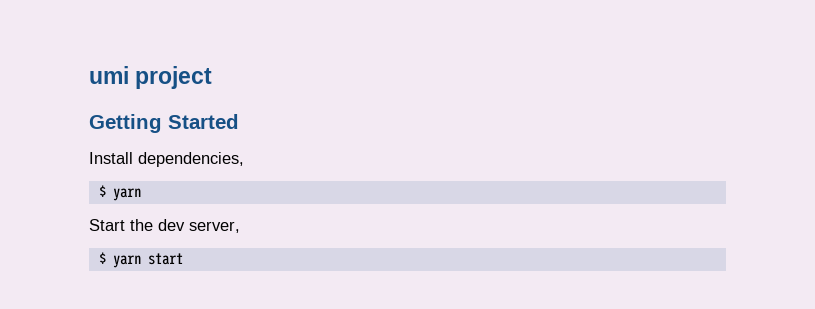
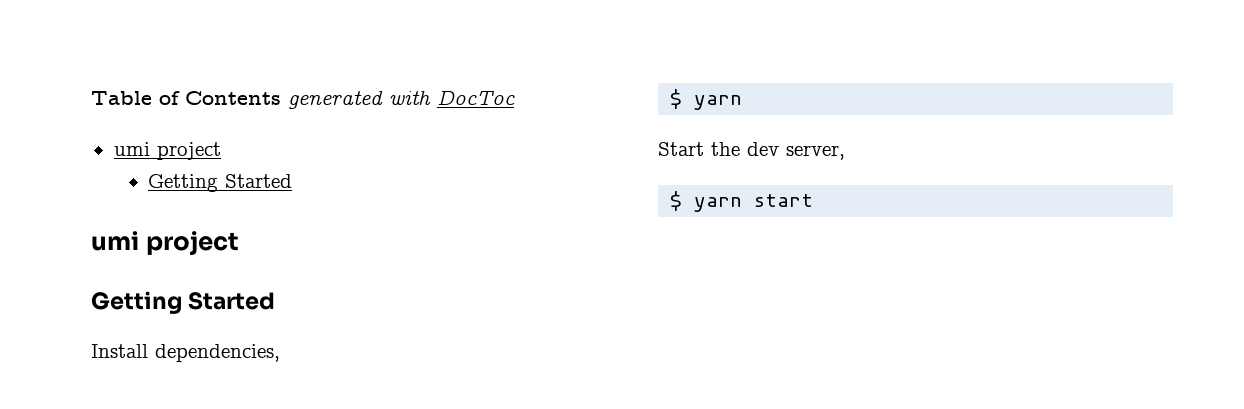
+ Table of Contents generated with DocToc
+ umi project
+ Getting Started

